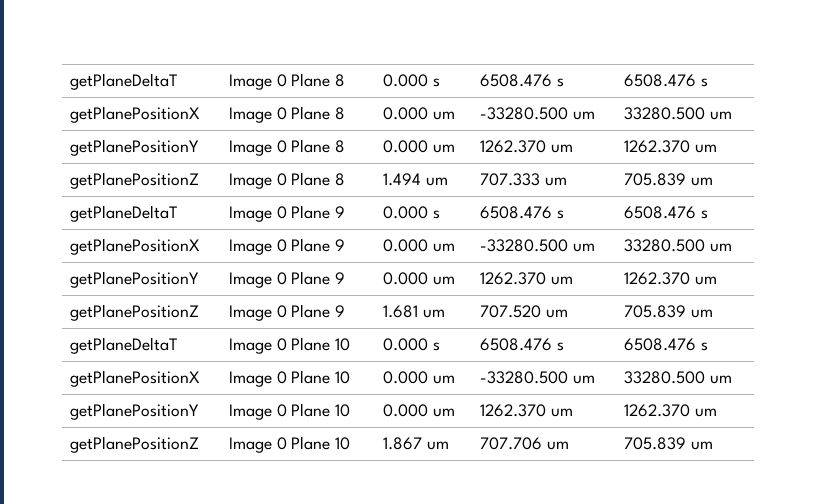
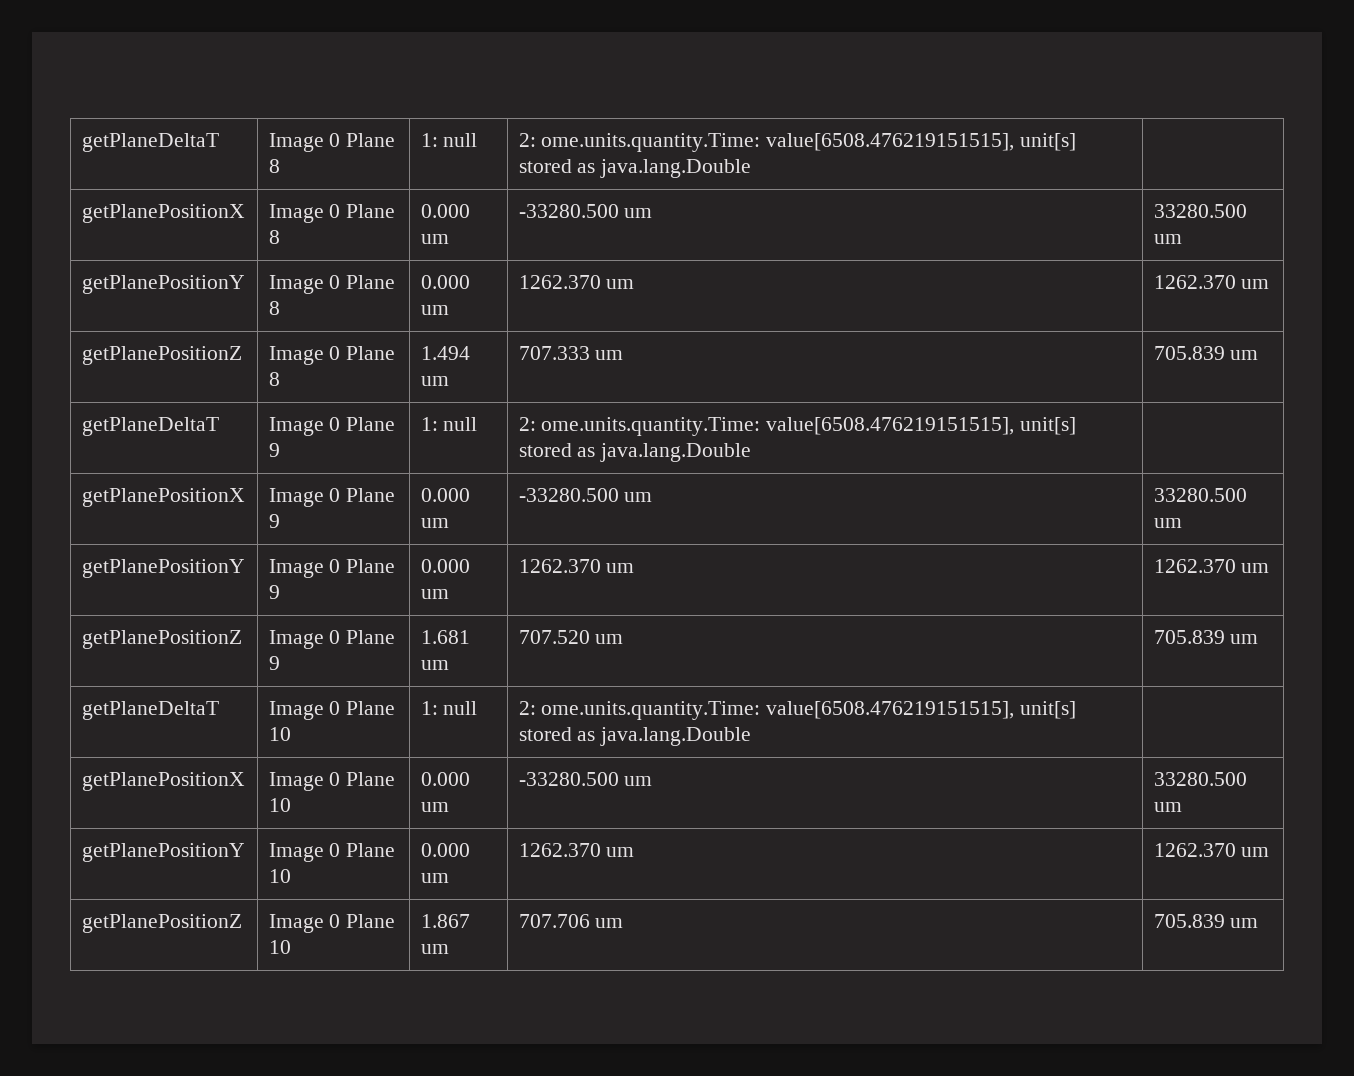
- getPlaneDeltaT | Image 0 Plane 8 | 0.000 s | 6508.476 s | 6508.476 s
+ getPlaneDeltaT | Image 0 Plane 8 | 1: null | 2: ome.units.quantity.Time: value[6508.476219151515], unit[s] stored as java.lang.Double |
- getPlaneDeltaT | Image 0 Plane 9 | 0.000 s | 6508.476 s | 6508.476 s
+ getPlaneDeltaT | Image 0 Plane 9 | 1: null | 2: ome.units.quantity.Time: value[6508.476219151515], unit[s] stored as java.lang.Double |
- getPlaneDeltaT | Image 0 Plane 10 | 0.000 s | 6508.476 s | 6508.476 s
+ getPlaneDeltaT | Image 0 Plane 10 | 1: null | 2: ome.units.quantity.Time: value[6508.476219151515], unit[s] stored as java.lang.Double |

